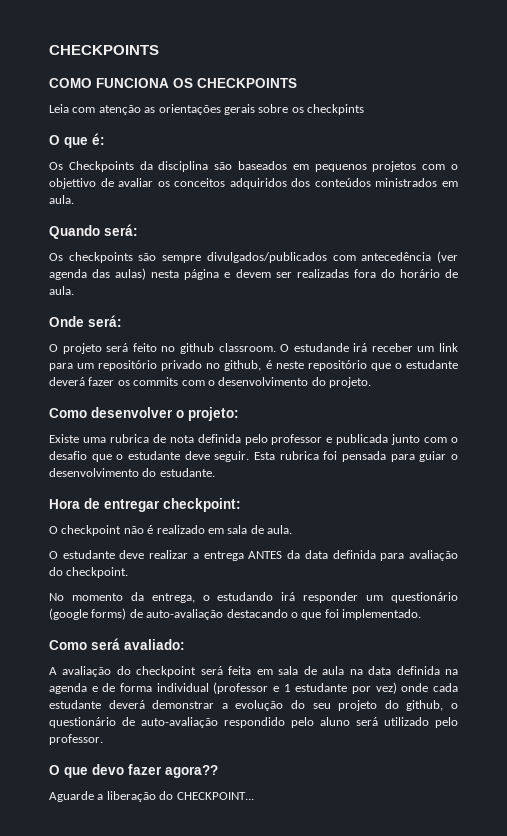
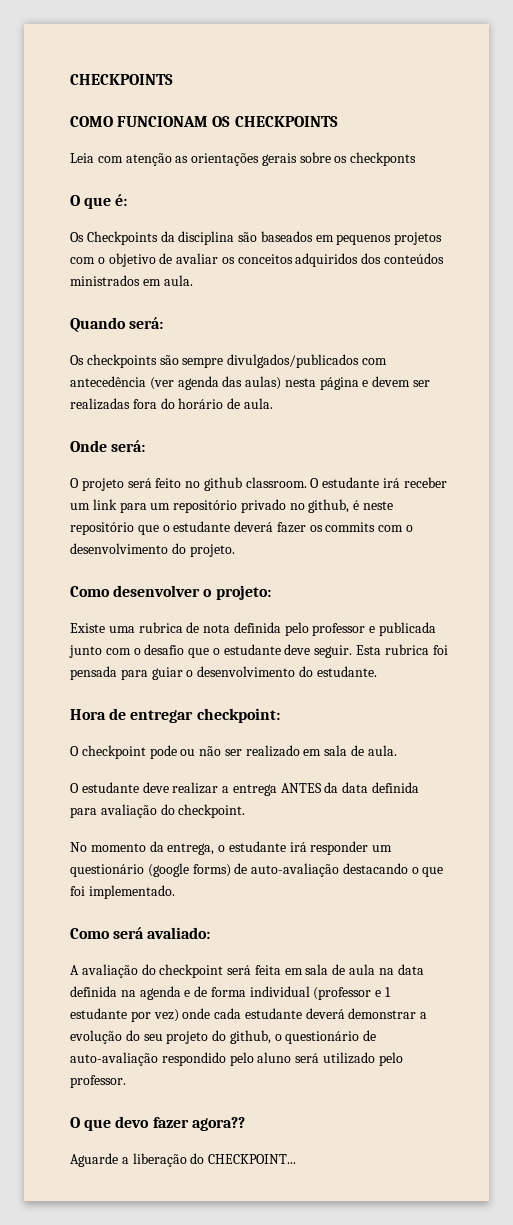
- COMO FUNCIONA OS CHECKPOINTS
+ COMO FUNCIONAM OS CHECKPOINTS
- Leia com atenção as orientações gerais sobre os checkpints
+ Leia com atenção as orientações gerais sobre os checkponts
- Os Checkpoints da disciplina são baseados em pequenos projetos com o objettivo de avaliar os conceitos adquiridos dos conteúdos ministrados em aula.
+ Os Checkpoints da disciplina são baseados em pequenos projetos com o objetivo de avaliar os conceitos adquiridos dos conteúdos ministrados em aula.
- O estudande irá receber um link para um repositório privado no github, é neste repositório que o estudante deverá fazer os commits com o desenvolvimento do projeto.
+ O estudante irá receber um link para um repositório privado no github, é neste repositório que o estudante deverá fazer os commits com o desenvolvimento do projeto.
- O checkpoint não é realizado em sala de aula.
+ O checkpoint pode ou não ser realizado em sala de aula.
- No momento da entrega, o estudando irá responder um questionário (google forms) de auto-avaliação destacando o que foi implementado.
+ No momento da entrega, o estudante irá responder um questionário (google forms) de auto-avaliação destacando o que foi implementado.

